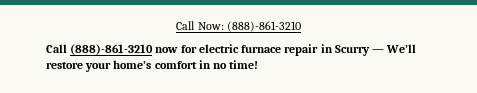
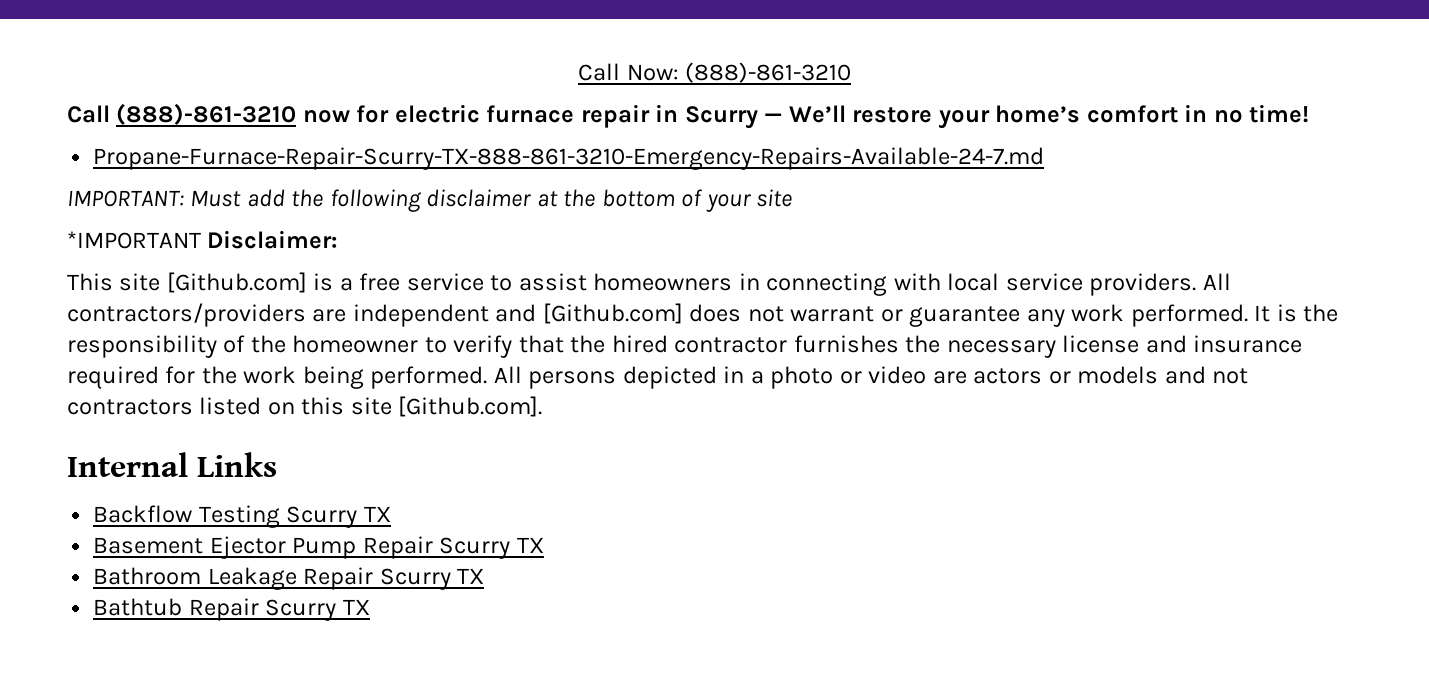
+ Propane-Furnace-Repair-Scurry-TX-888-861-3210-Emergency-Repairs-Available-24-7.md
+ IMPORTANT: Must add the following disclaimer at the bottom of your site
+ *IMPORTANT Disclaimer:
+ This site [Github.com] is a free service to assist homeowners in connecting with local service providers. All contractors/providers are independent and [Github.com] does not warrant or guarantee any work performed. It is the responsibility of the homeowner to verify that the hired contractor furnishes the necessary license and insurance required for the work being performed. All persons depicted in a photo or video are actors or models and not contractors listed on this site [Github.com].
+ Internal Links
+ Backflow Testing Scurry TX
+ Basement Ejector Pump Repair Scurry TX
+ Bathroom Leakage Repair Scurry TX
+ Bathtub Repair Scurry TX

